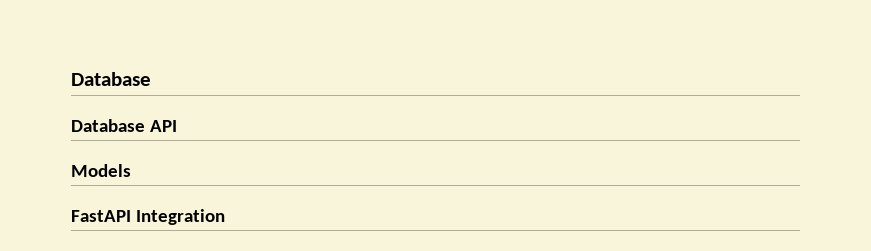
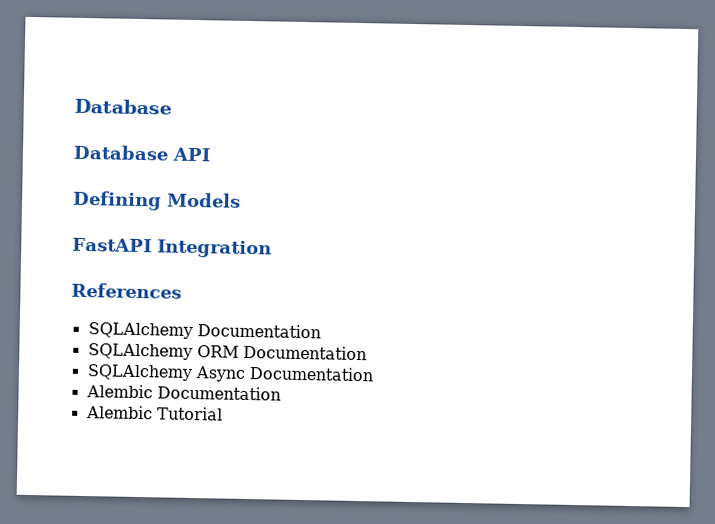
- Models
+ Defining Models
+ References
+ SQLAlchemy Documentation
+ SQLAlchemy ORM Documentation
+ SQLAlchemy Async Documentation
+ Alembic Documentation
+ Alembic Tutorial

